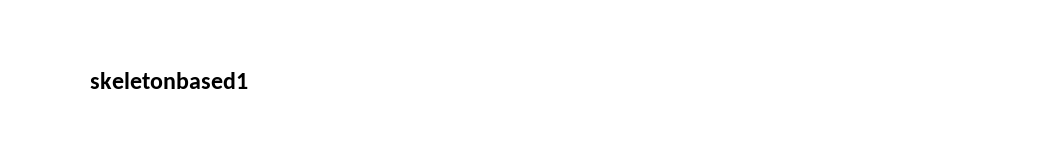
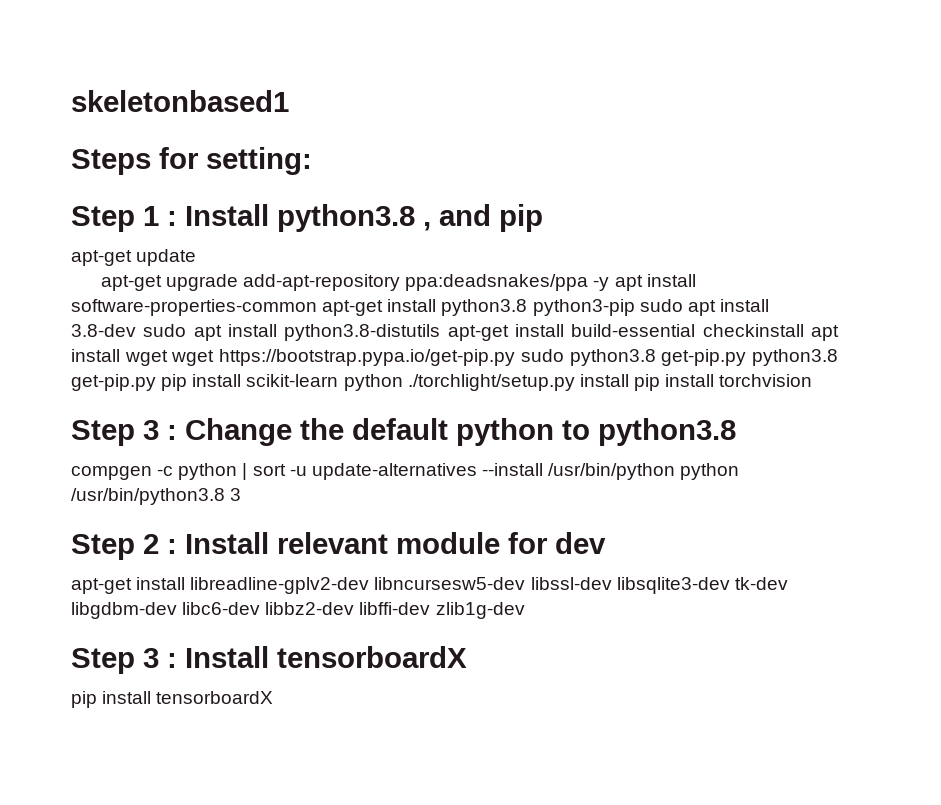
+ Steps for setting:
+ Step 1 : Install python3.8 , and pip
+ apt-get update
+ apt-get upgrade add-apt-repository ppa:deadsnakes/ppa -y apt install software-properties-common apt-get install python3.8 python3-pip sudo apt install 3.8-dev sudo apt install python3.8-distutils apt-get install build-essential checkinstall apt install wget wget https://bootstrap.pypa.io/get-pip.py sudo python3.8 get-pip.py python3.8 get-pip.py pip install scikit-learn python ./torchlight/setup.py install pip install torchvision
+ Step 3 : Change the default python to python3.8
+ compgen -c python | sort -u update-alternatives --install /usr/bin/python python /usr/bin/python3.8 3
+ Step 2 : Install relevant module for dev
+ apt-get install libreadline-gplv2-dev libncursesw5-dev libssl-dev libsqlite3-dev tk-dev libgdbm-dev libc6-dev libbz2-dev libffi-dev zlib1g-dev
+ Step 3 : Install tensorboardX
+ pip install tensorboardX

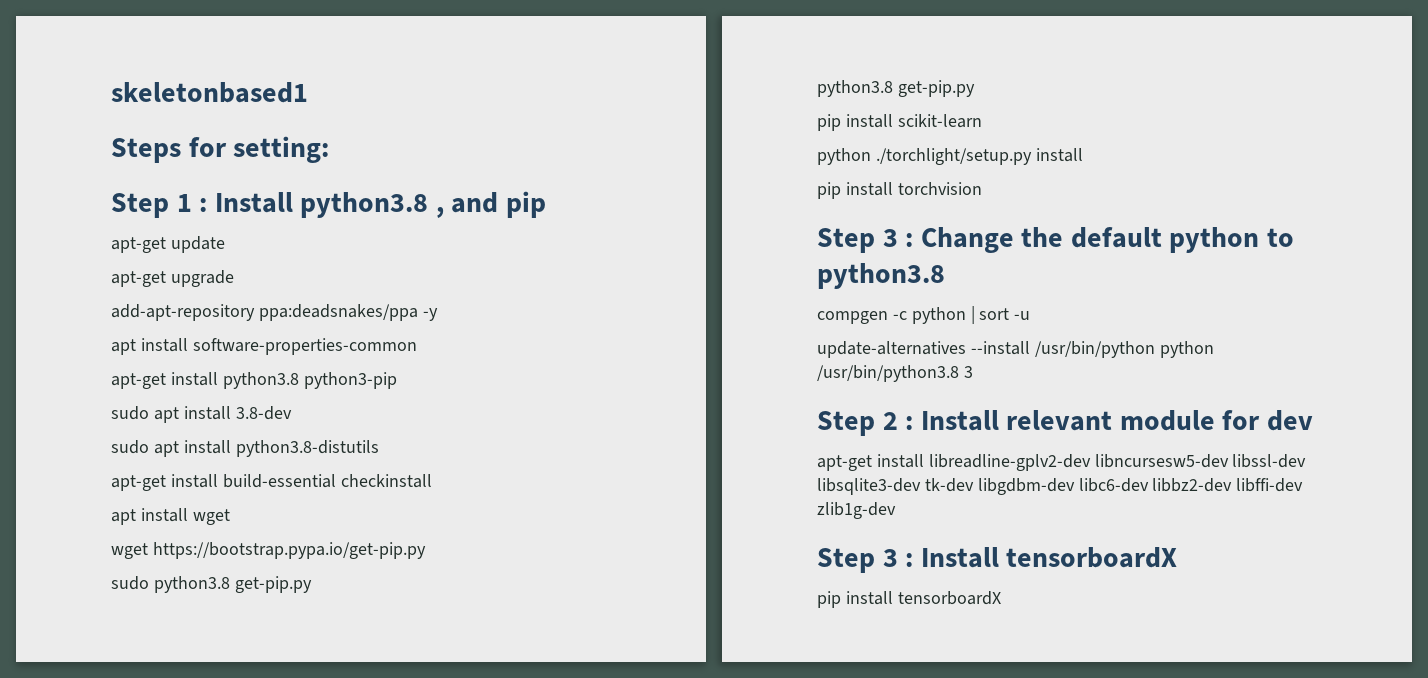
- apt-get upgrade add-apt-repository ppa:deadsnakes/ppa -y apt install software-properties-common apt-get install python3.8 python3-pip sudo apt install 3.8-dev sudo apt install python3.8-distutils apt-get install build-essential checkinstall apt install wget wget https://bootstrap.pypa.io/get-pip.py sudo python3.8 get-pip.py python3.8 get-pip.py pip install scikit-learn python ./torchlight/setup.py install pip install torchvision
+ apt-get upgrade
+ add-apt-repository ppa:deadsnakes/ppa -y
+ apt install software-properties-common
+ apt-get install python3.8 python3-pip
+ sudo apt install 3.8-dev
+ sudo apt install python3.8-distutils
+ apt-get install build-essential checkinstall
+ apt install wget
+ wget https://bootstrap.pypa.io/get-pip.py
+ sudo python3.8 get-pip.py
+ python3.8 get-pip.py
+ pip install scikit-learn
+ python ./torchlight/setup.py install
+ pip install torchvision
- compgen -c python | sort -u update-alternatives --install /usr/bin/python python /usr/bin/python3.8 3
+ compgen -c python | sort -u
+ update-alternatives --install /usr/bin/python python /usr/bin/python3.8 3

